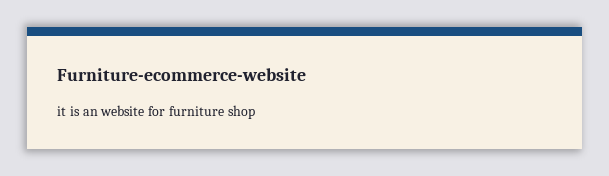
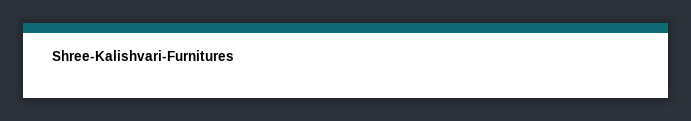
- Furniture-ecommerce-website
- it is an website for furniture shop
+ Shree-Kalishvari-Furnitures

